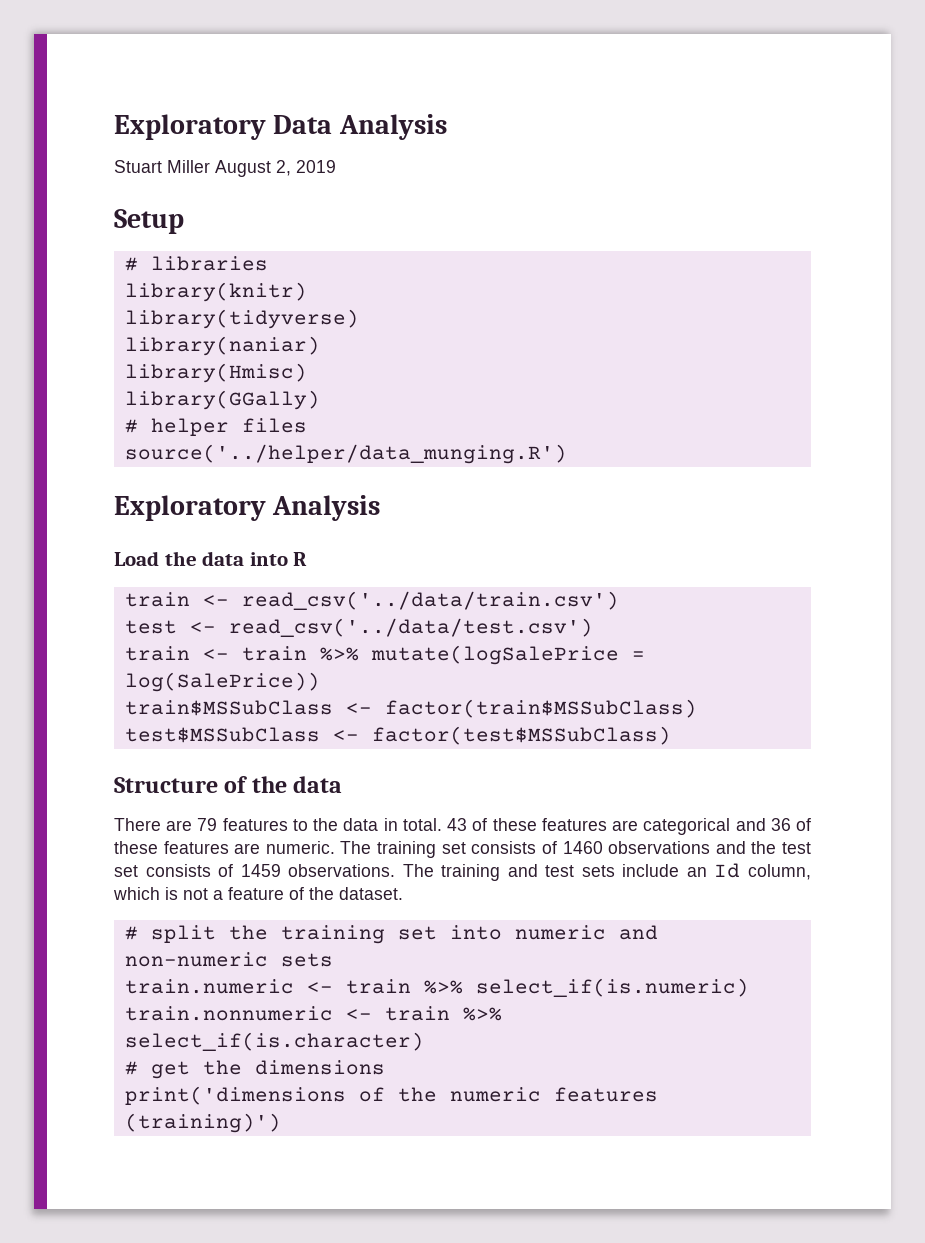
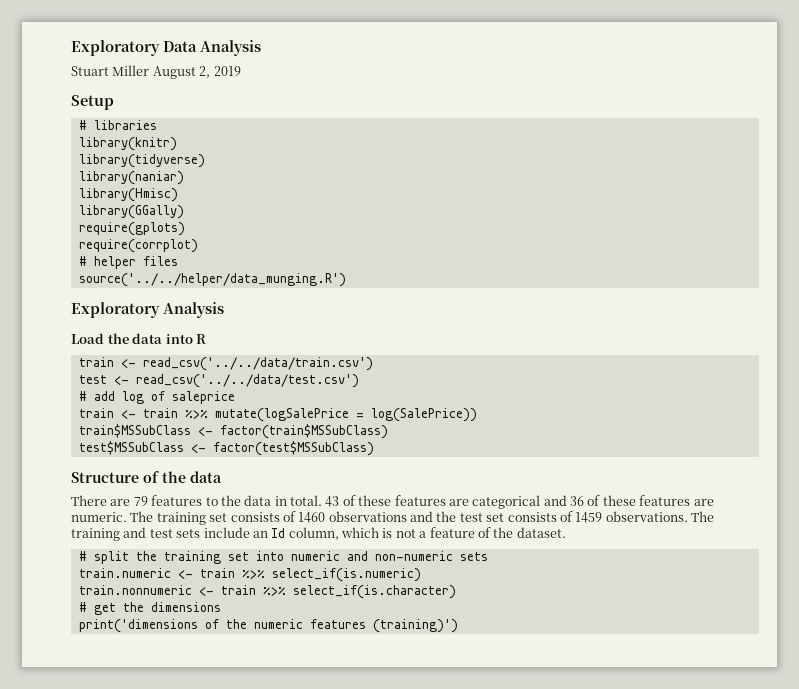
+ require(gplots)
+ require(corrplot)
- source('../helper/data_munging.R')
+ source('../../helper/data_munging.R')
- train <- read_csv('../data/train.csv')
+ train <- read_csv('../../data/train.csv')
- test <- read_csv('../data/test.csv')
+ test <- read_csv('../../data/test.csv')
+ # add log of saleprice

